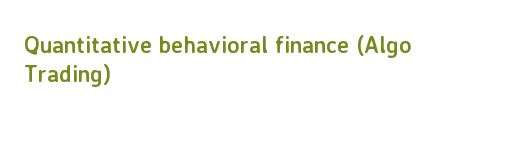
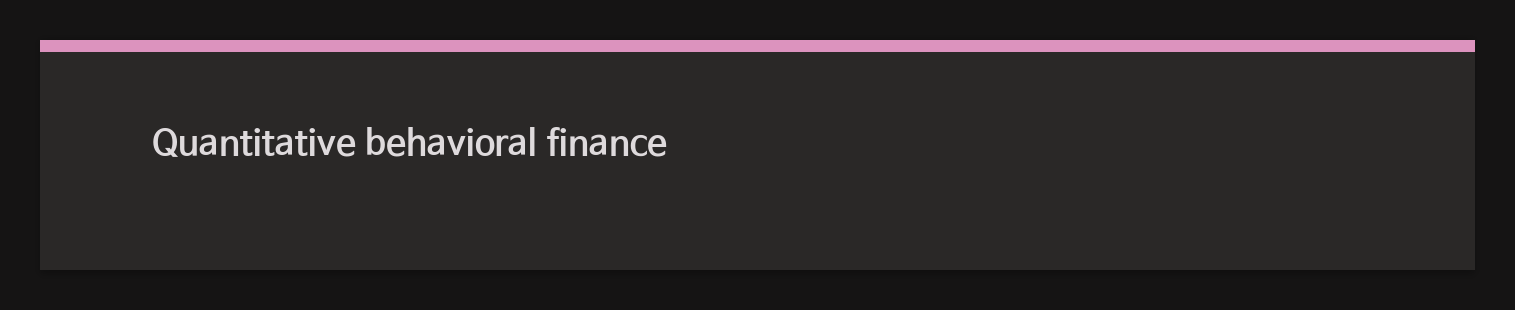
- Quantitative behavioral finance (Algo Trading)
+ Quantitative behavioral finance

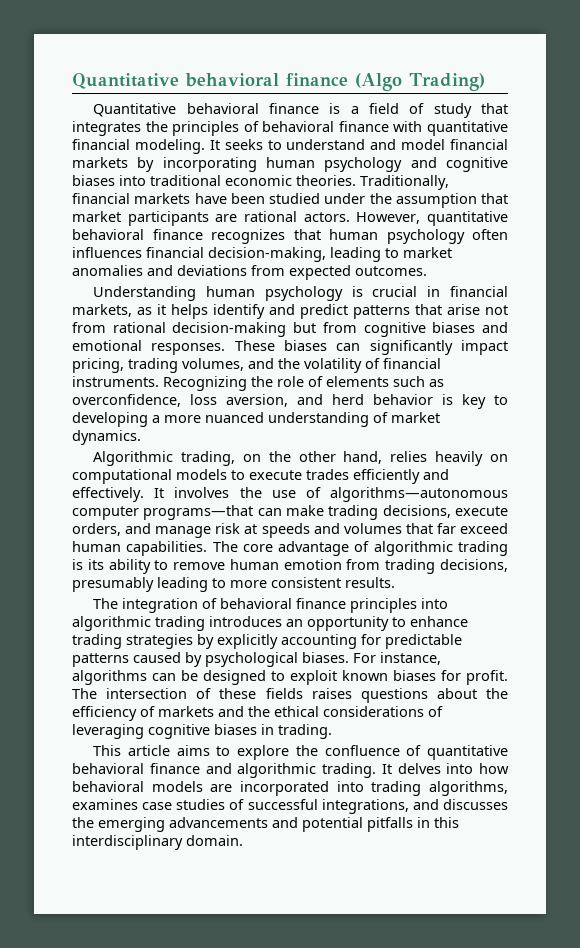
- Quantitative behavioral finance
+ Quantitative behavioral finance (Algo Trading)
+ Quantitative behavioral finance is a field of study that integrates the principles of behavioral finance with quantitative financial modeling. It seeks to understand and model financial markets by incorporating human psychology and cognitive biases into traditional economic theories. Traditionally, financial markets have been studied under the assumption that market participants are rational actors. However, quantitative behavioral finance recognizes that human psychology often influences financial decision-making, leading to market anomalies and deviations from expected outcomes.
+ Understanding human psychology is crucial in financial markets, as it helps identify and predict patterns that arise not from rational decision-making but from cognitive biases and emotional responses. These biases can significantly impact pricing, trading volumes, and the volatility of financial instruments. Recognizing the role of elements such as overconfidence, loss aversion, and herd behavior is key to developing a more nuanced understanding of market dynamics.
+ Algorithmic trading, on the other hand, relies heavily on computational models to execute trades efficiently and effectively. It involves the use of algorithms—autonomous computer programs—that can make trading decisions, execute orders, and manage risk at speeds and volumes that far exceed human capabilities. The core advantage of algorithmic trading is its ability to remove human emotion from trading decisions, presumably leading to more consistent results.
+ The integration of behavioral finance principles into algorithmic trading introduces an opportunity to enhance trading strategies by explicitly accounting for predictable patterns caused by psychological biases. For instance, algorithms can be designed to exploit known biases for profit. The intersection of these fields raises questions about the efficiency of markets and the ethical considerations of leveraging cognitive biases in trading.
+ This article aims to explore the confluence of quantitative behavioral finance and algorithmic trading. It delves into how behavioral models are incorporated into trading algorithms, examines case studies of successful integrations, and discusses the emerging advancements and potential pitfalls in this interdisciplinary domain.

